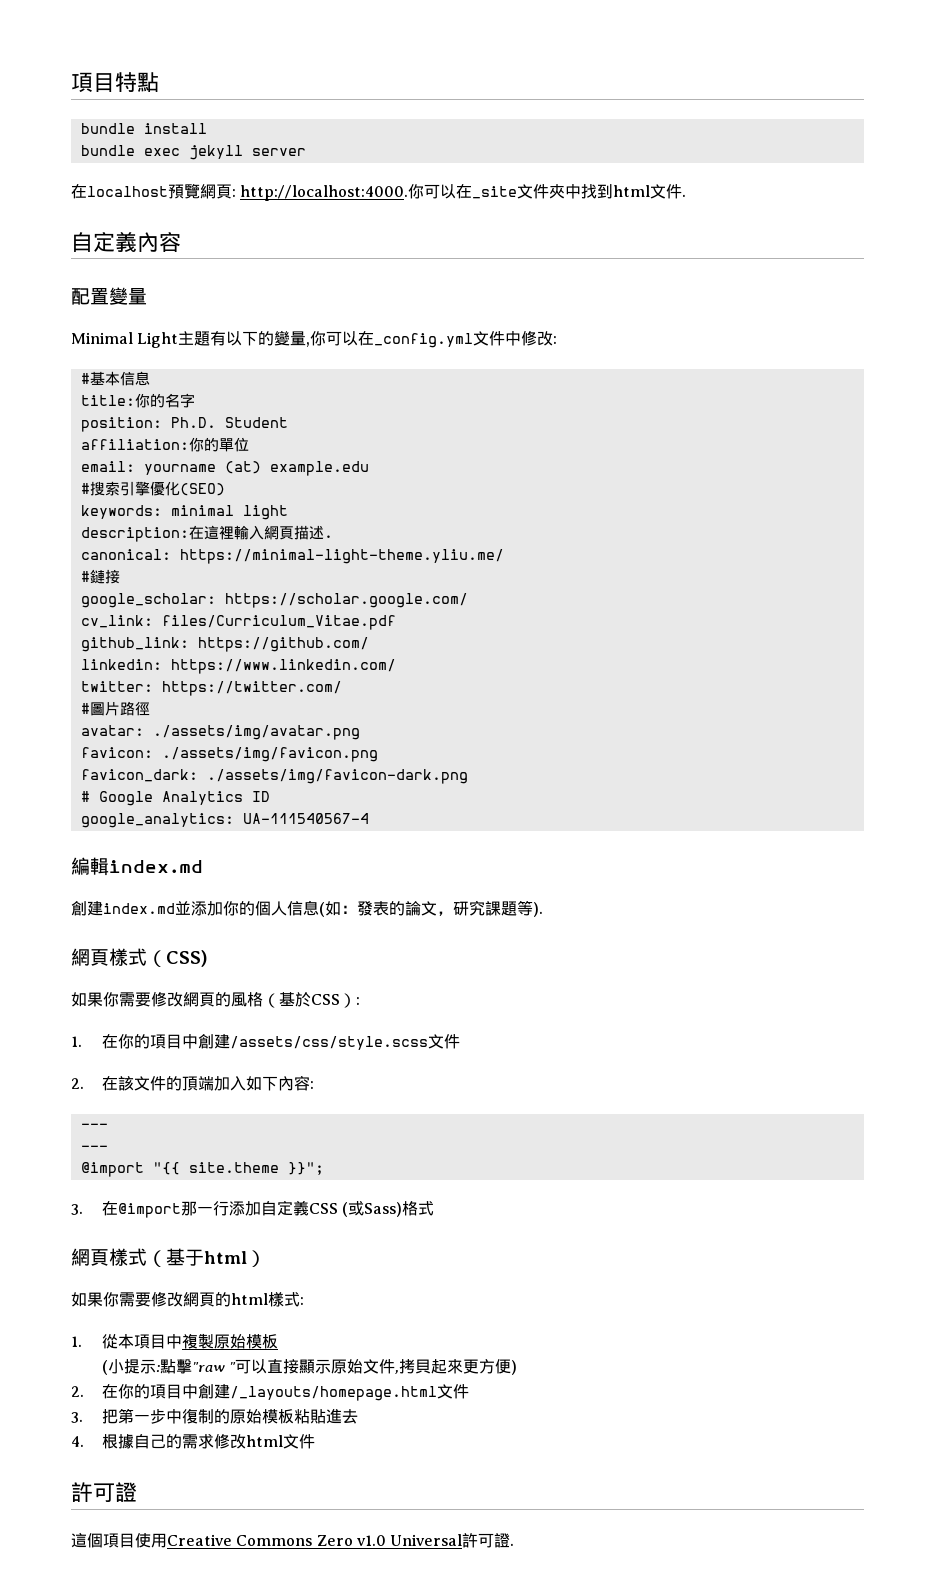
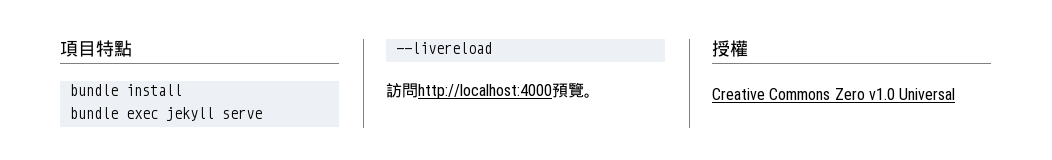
- bundle exec jekyll server
- 在localhost預覽網頁: http://localhost:4000.你可以在_site文件夾中找到html文件.
- 自定義內容
- 配置變量
- Minimal Light主題有以下的變量,你可以在_config.yml文件中修改:
- #基本信息
- title:你的名字
- position: Ph.D. Student
- affiliation:你的單位
- email: yourname (at) example.edu
- #搜索引擎優化(SEO)
- keywords: minimal light
- description:在這裡輸入網頁描述.
- canonical: https://minimal-light-theme.yliu.me/
- #鏈接
- google_scholar: https://scholar.google.com/
- cv_link: files/Curriculum_Vitae.pdf
- github_link: https://github.com/
- linkedin: https://www.linkedin.com/
- twitter: https://twitter.com/
- #圖片路徑
- avatar: ./assets/img/avatar.png
- favicon: ./assets/img/favicon.png
- favicon_dark: ./assets/img/favicon-dark.png
- # Google Analytics ID
- google_analytics: UA-111540567-4
- 編輯index.md
- 創建index.md並添加你的個人信息(如：發表的論文，研究課題等).
- 網頁樣式（CSS)
- 如果你需要修改網頁的風格（基於CSS）:
- 1.在你的項目中創建/assets/css/style.scss文件
- 2.在該文件的頂端加入如下內容:
- ---
- ---
- @import "{{ site.theme }}";
- 3.在@import那一行添加自定義CSS (或Sass)格式
- 網頁樣式（基于html）
- 如果你需要修改網頁的html樣式:
- 1.從本項目中複製原始模板
- (小提示:點擊"raw "可以直接顯示原始文件,拷貝起來更方便)
- 2.在你的項目中創建/_layouts/homepage.html文件
- 3.把第一步中復制的原始模板粘貼進去
- 4.根據自己的需求修改html文件
- 許可證
- 這個項目使用Creative Commons Zero v1.0 Universal許可證.
+ bundle exec jekyll serve --livereload
+ 訪問http://localhost:4000預覽。
+ 授權
+ Creative Commons Zero v1.0 Universal

